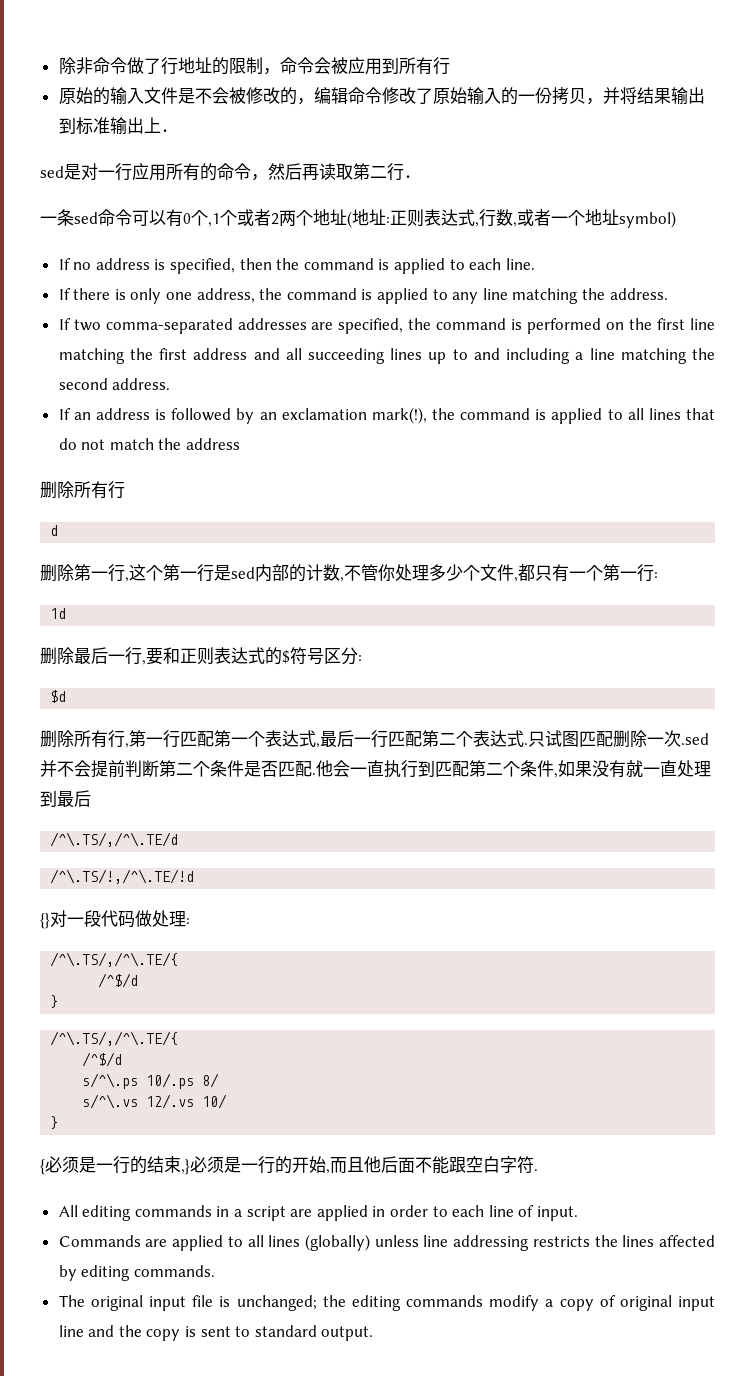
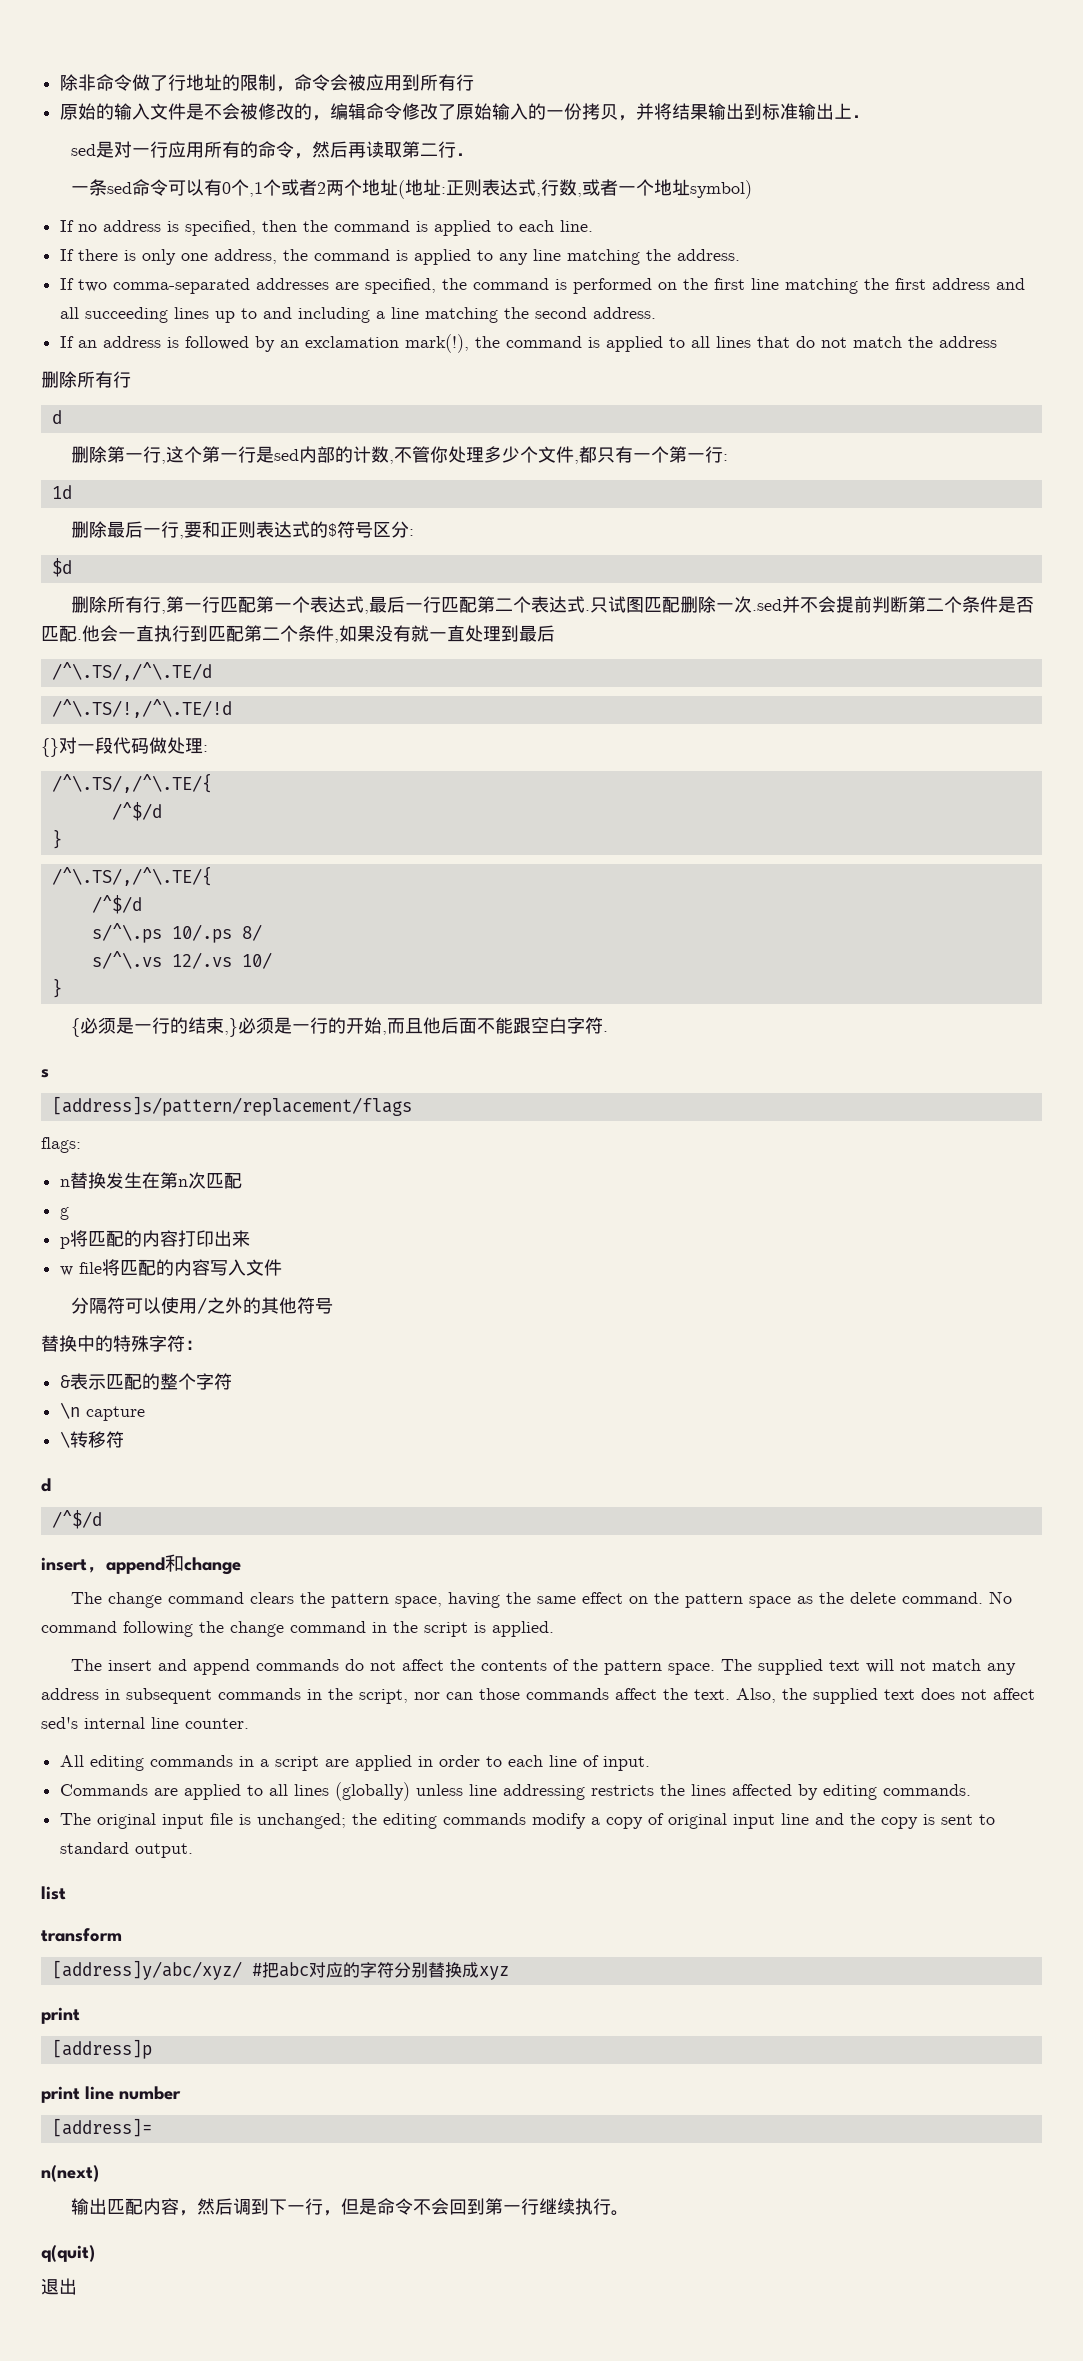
+ s
+ [address]s/pattern/replacement/flags
+ flags:
+ n替换发生在第n次匹配
+ g
+ p将匹配的内容打印出来
+ w file将匹配的内容写入文件
+ 分隔符可以使用/之外的其他符号
+ 替换中的特殊字符：
+ &表示匹配的整个字符
+ \n capture
+ \转移符
+ d
+ /^$/d
+ insert，append和change
+ The change command clears the pattern space, having the same effect on the pattern space as the delete command. No command following the change command in the script is applied.
+ The insert and append commands do not affect the contents of the pattern space. The supplied text will not match any address in subsequent commands in the script, nor can those commands affect the text. Also, the supplied text does not affect sed's internal line counter.
+ list
+ transform
+ [address]y/abc/xyz/ #把abc对应的字符分别替换成xyz
+ print
+ [address]p
+ print line number
+ [address]=
+ n(next)
+ 输出匹配内容，然后调到下一行，但是命令不会回到第一行继续执行。
+ q(quit)
+ 退出

